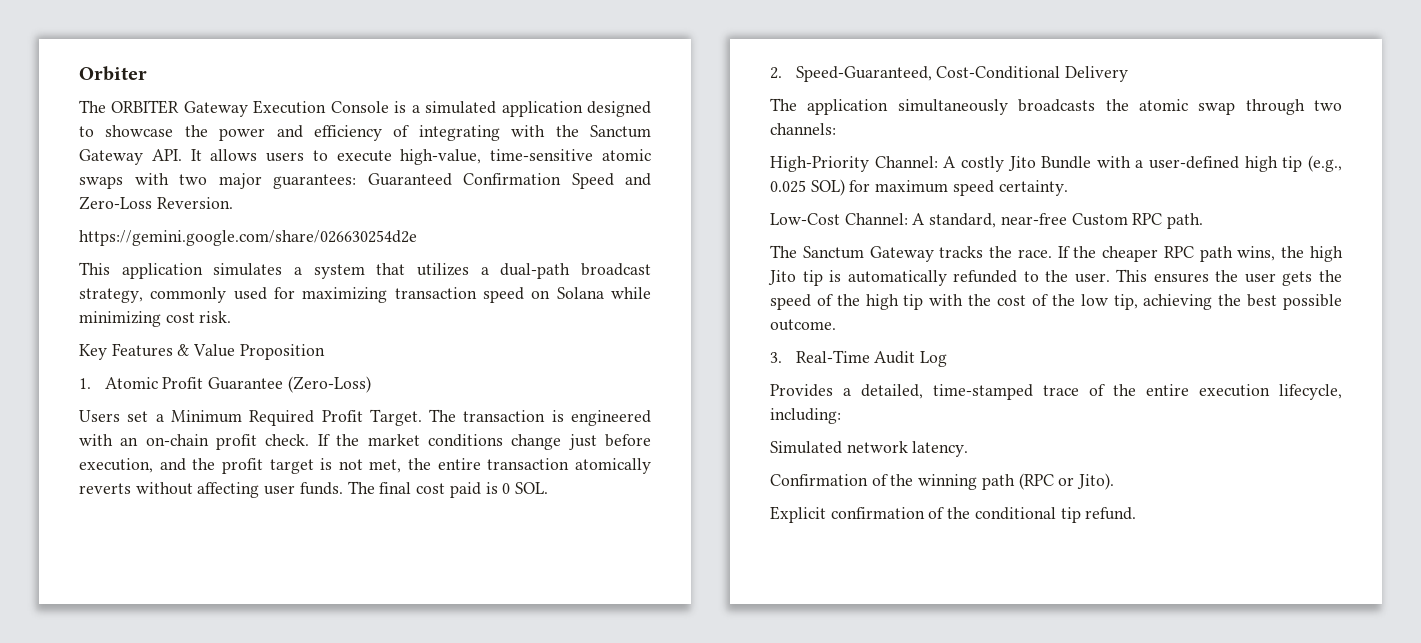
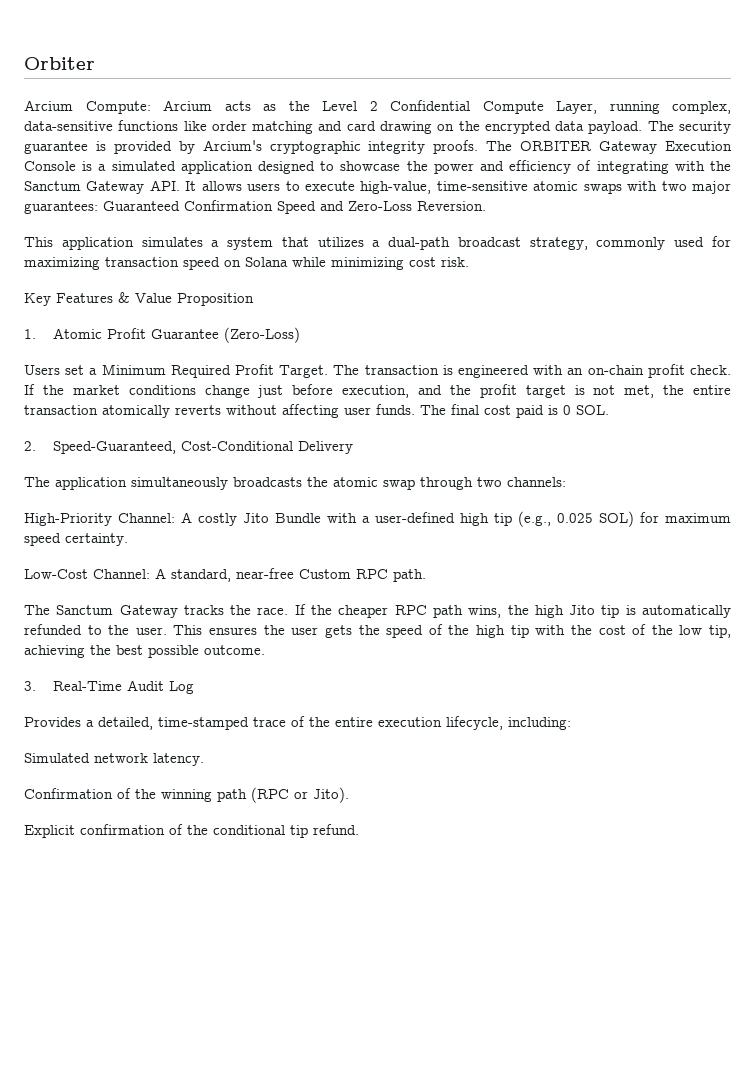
+ Arcium Compute: Arcium acts as the Level 2 Confidential Compute Layer, running complex, data-sensitive functions like order matching and card drawing on the encrypted data payload. The security guarantee is provided by Arcium's cryptographic integrity proofs.
- https://gemini.google.com/share/026630254d2e

